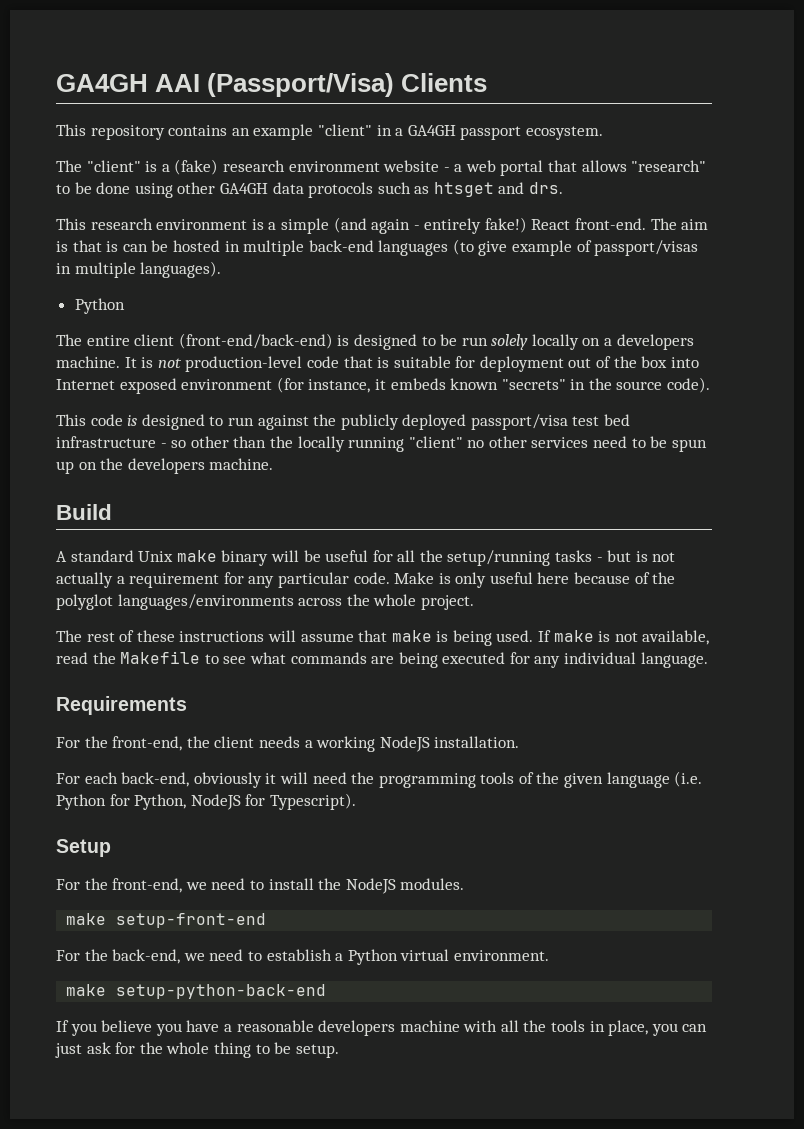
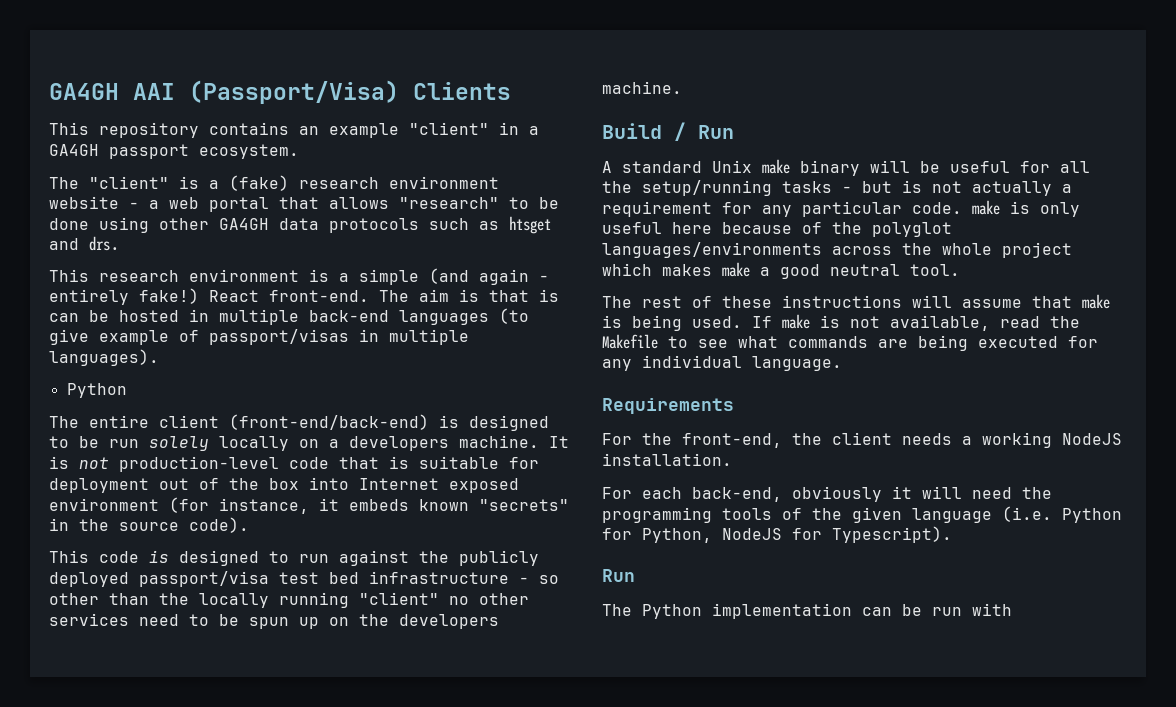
- Build
+ Build / Run
- A standard Unix make binary will be useful for all the setup/running tasks - but is not actually a requirement for any particular code. Make is only useful here because of the polyglot languages/environments across the whole project.
+ A standard Unix make binary will be useful for all the setup/running tasks - but is not actually a requirement for any particular code. make is only useful here because of the polyglot languages/environments across the whole project which makes make a good neutral tool.
  For each back-end, obviously it will need the programming tools of the given language (i.e. Python for Python, NodeJS for Typescript).
- Setup
- For the front-end, we need to install the NodeJS modules.
- make setup-front-end
- For the back-end, we need to establish a Python virtual environment.
- make setup-python-back-end
- If you believe you have a reasonable developers machine with all the tools in place, you can just ask for the whole thing to be setup.
+ Run
+ The Python implementation can be run with

